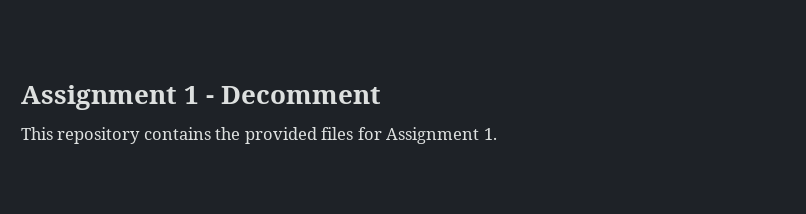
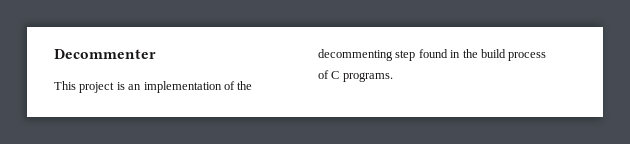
- Assignment 1 - Decomment
- This repository contains the provided files for Assignment 1.
+ Decommenter
+ This project is an implementation of the decommenting step found in the build process of C programs.

